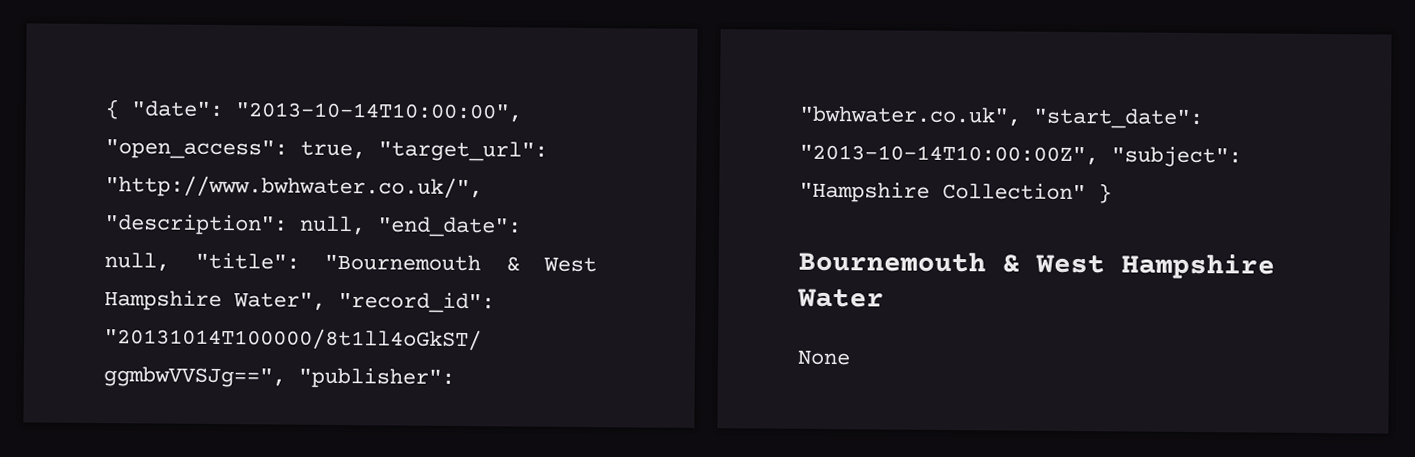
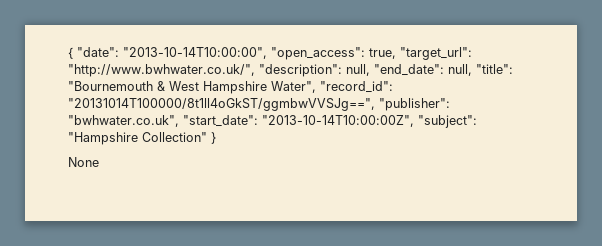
- Bournemouth & West Hampshire Water

